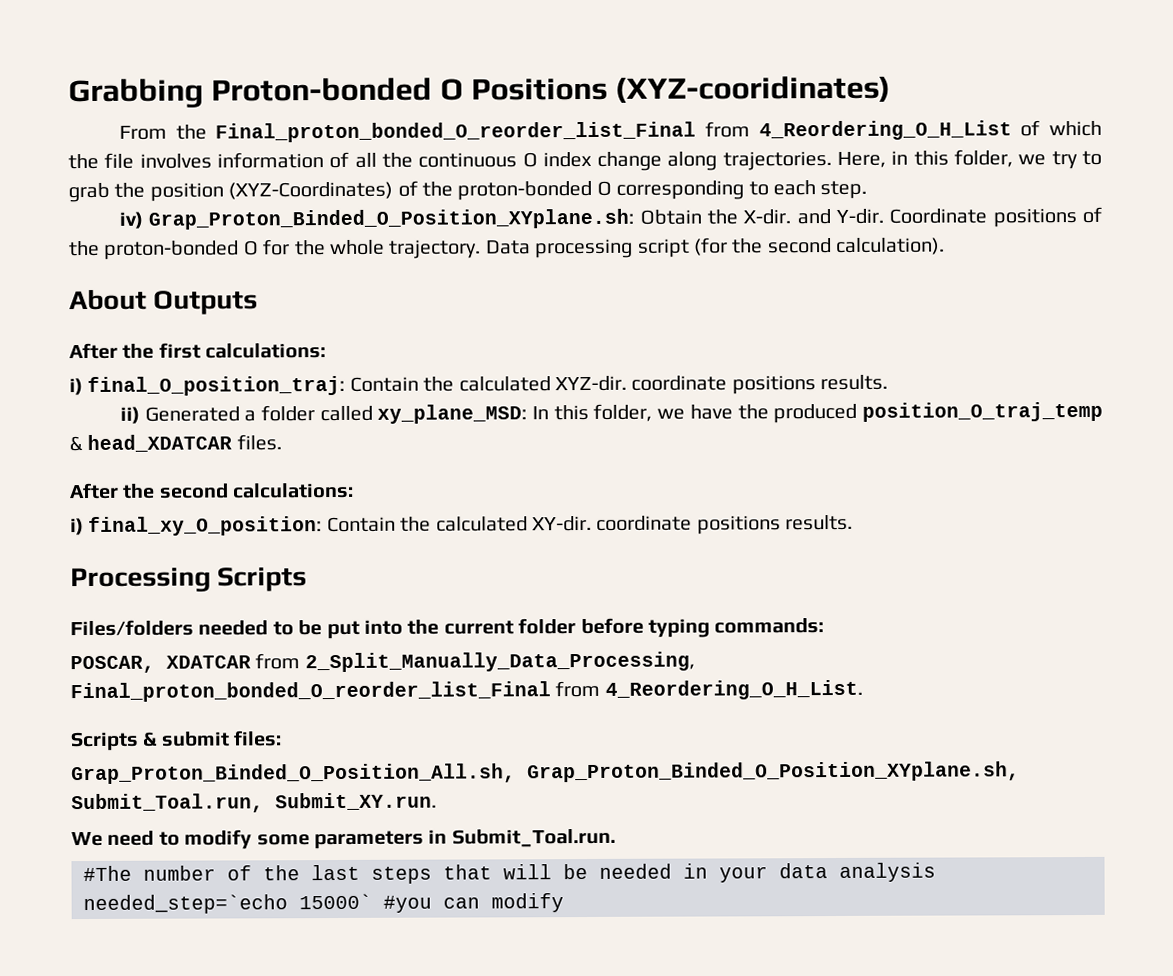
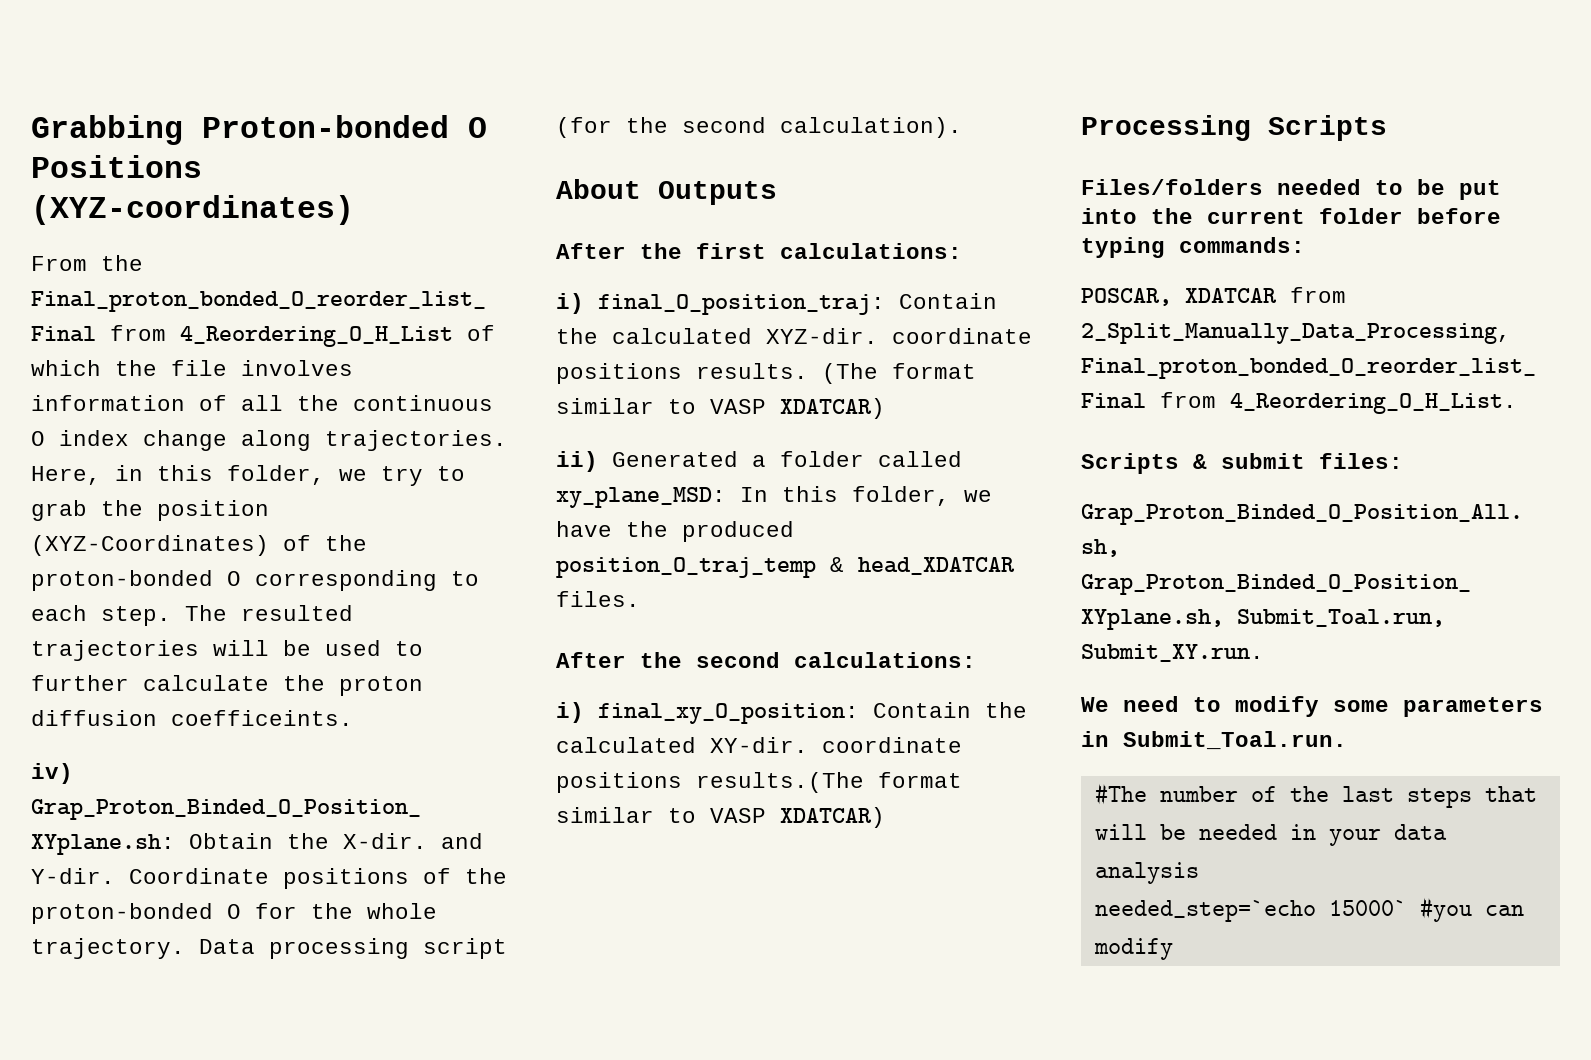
- Grabbing Proton-bonded O Positions (XYZ-cooridinates)
+ Grabbing Proton-bonded O Positions (XYZ-coordinates)
+ The resulted trajectories will be used to further calculate the proton diffusion coefficeints.
+ (The format similar to VASP XDATCAR)
- i) final_xy_O_position: Contain the calculated XY-dir. coordinate positions results.
+ i) final_xy_O_position: Contain the calculated XY-dir. coordinate positions results.(The format similar to VASP XDATCAR)

